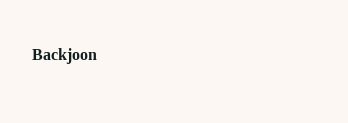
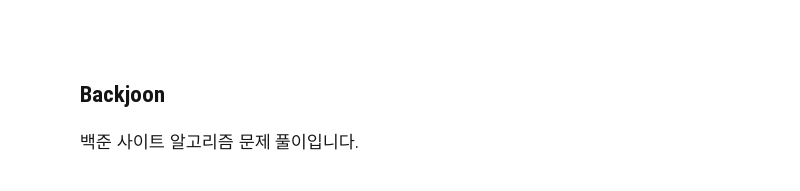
+ 백준 사이트 알고리즘 문제 풀이입니다.

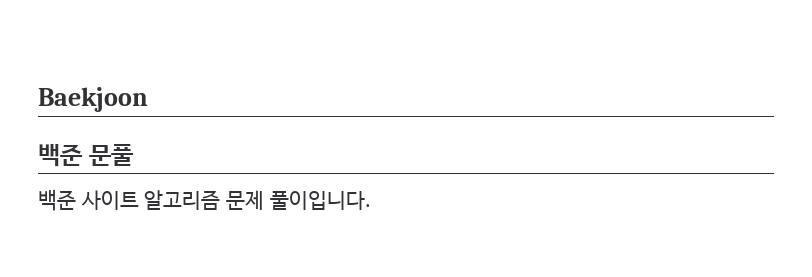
- Backjoon
+ Baekjoon
+ 백준 문풀

